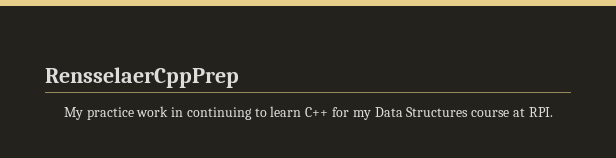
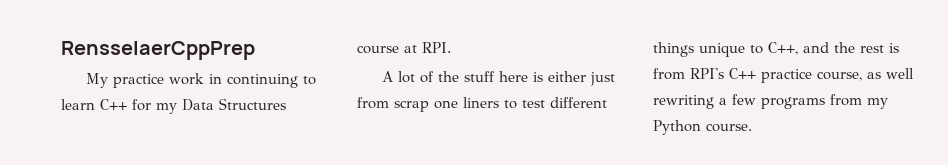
+ A lot of the stuff here is either just from scrap one liners to test different things unique to C++, and the rest is from RPI's C++ practice course, as well rewriting a few programs from my Python course.

